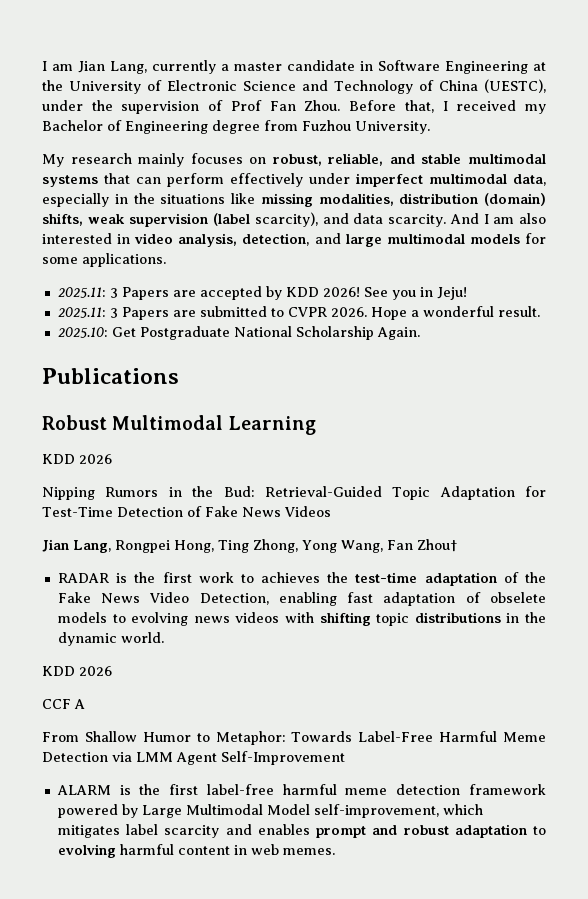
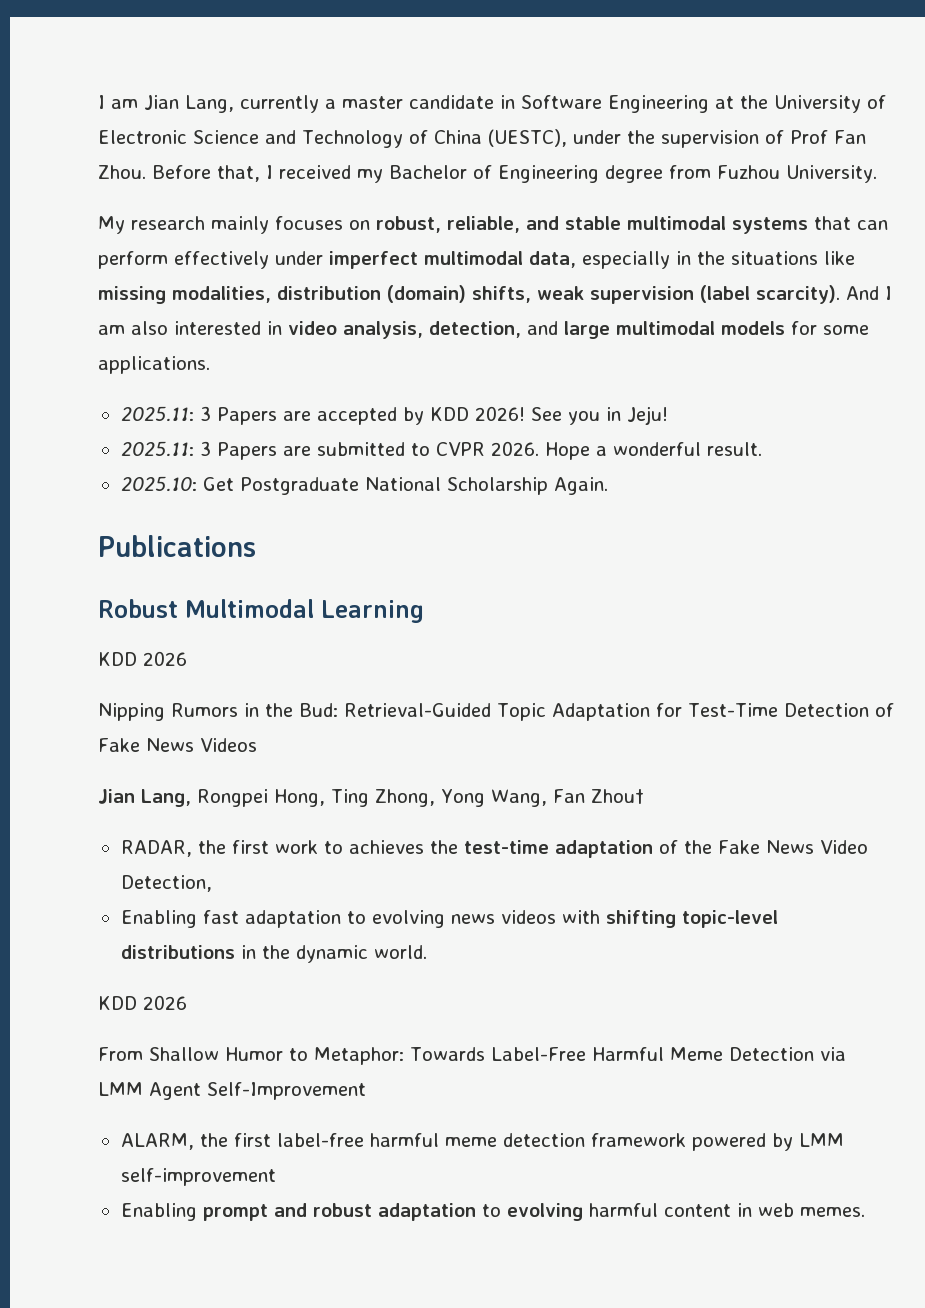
- My research mainly focuses on robust, reliable, and stable multimodal systems that can perform effectively under imperfect multimodal data, especially in the situations like missing modalities, distribution (domain) shifts, weak supervision (label scarcity), and data scarcity.
+ My research mainly focuses on robust, reliable, and stable multimodal systems that can perform effectively under imperfect multimodal data, especially in the situations like missing modalities, distribution (domain) shifts, weak supervision (label scarcity).
- RADAR is the first work to achieves the test-time adaptation of the Fake News Video Detection, enabling fast adaptation of obselete models to evolving news videos with shifting topic distributions in the dynamic world.
+ RADAR, the first work to achieves the test-time adaptation of the Fake News Video Detection,
+ Enabling fast adaptation to evolving news videos with shifting topic-level distributions in the dynamic world.
- CCF A
- ALARM is the first label-free harmful meme detection framework powered by Large Multimodal Model self-improvement, which mitigates label scarcity and enables prompt and robust adaptation to evolving harmful content in web memes.
+ ALARM, the first label-free harmful meme detection framework powered by LMM self-improvement
+ Enabling prompt and robust adaptation to evolving harmful content in web memes.

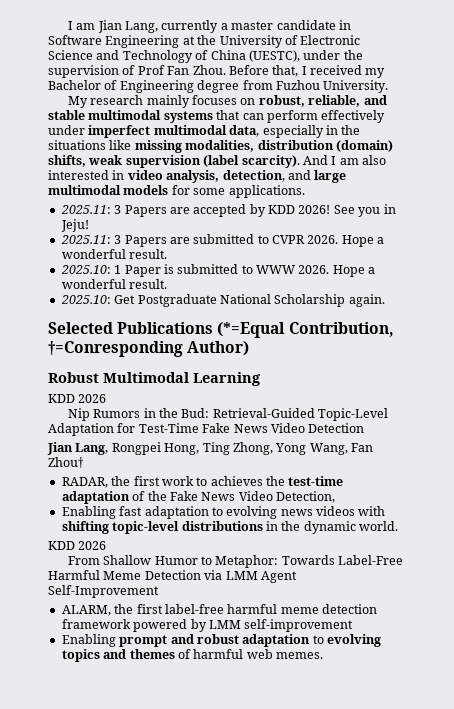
+ 2025.10: 1 Paper is submitted to WWW 2026. Hope a wonderful result.
- 2025.10: Get Postgraduate National Scholarship Again.
- Publications
+ 2025.10: Get Postgraduate National Scholarship again.
+ Selected Publications (*=Equal Contribution, †=Conresponding Author)
- Nipping Rumors in the Bud: Retrieval-Guided Topic Adaptation for Test-Time Detection of Fake News Videos
+ Nip Rumors in the Bud: Retrieval-Guided Topic-Level Adaptation for Test-Time Fake News Video Detection
- Enabling prompt and robust adaptation to evolving harmful content in web memes.
+ Enabling prompt and robust adaptation to evolving topics and themes of harmful web memes.

